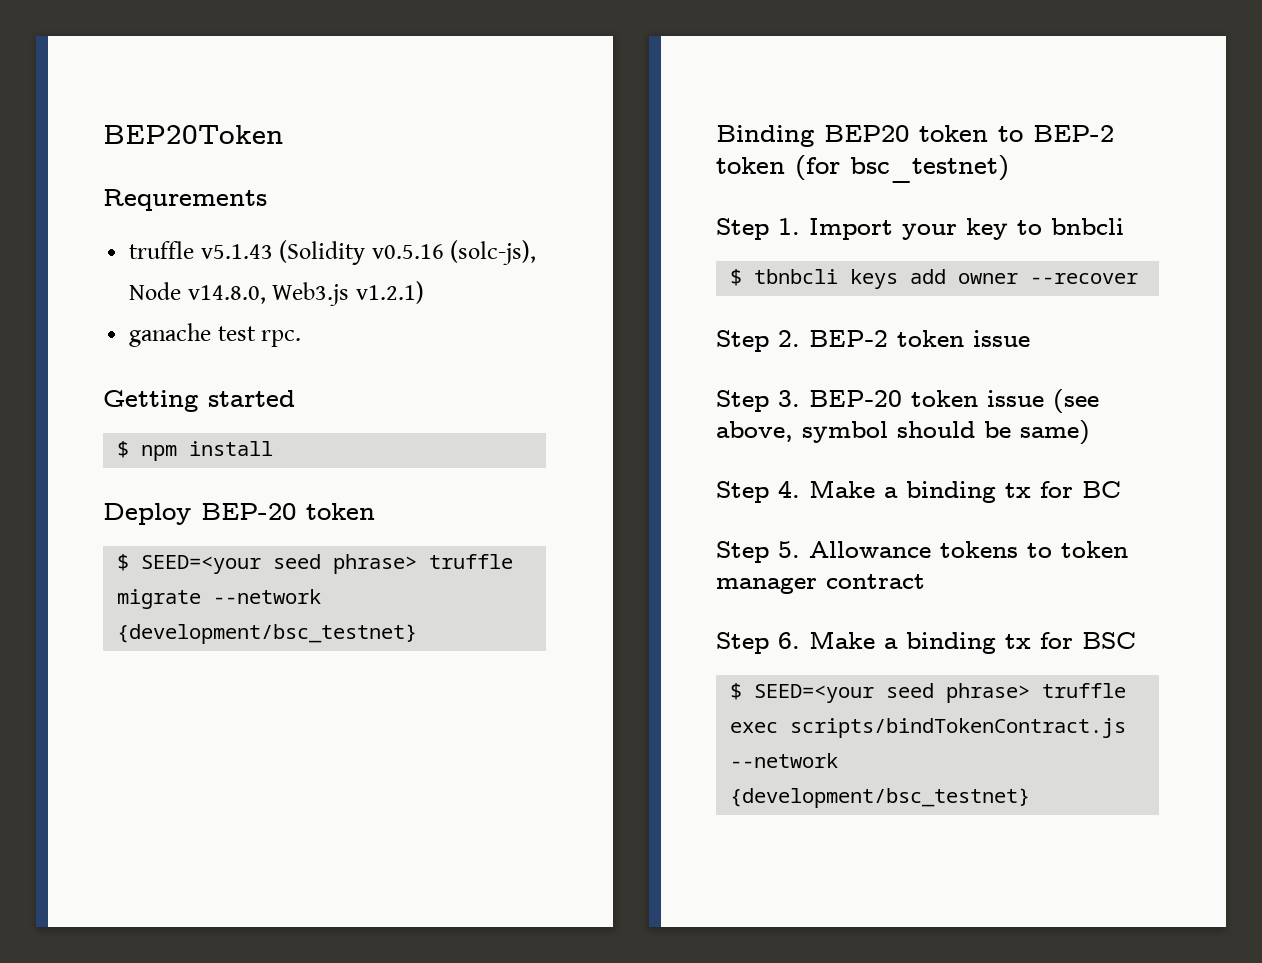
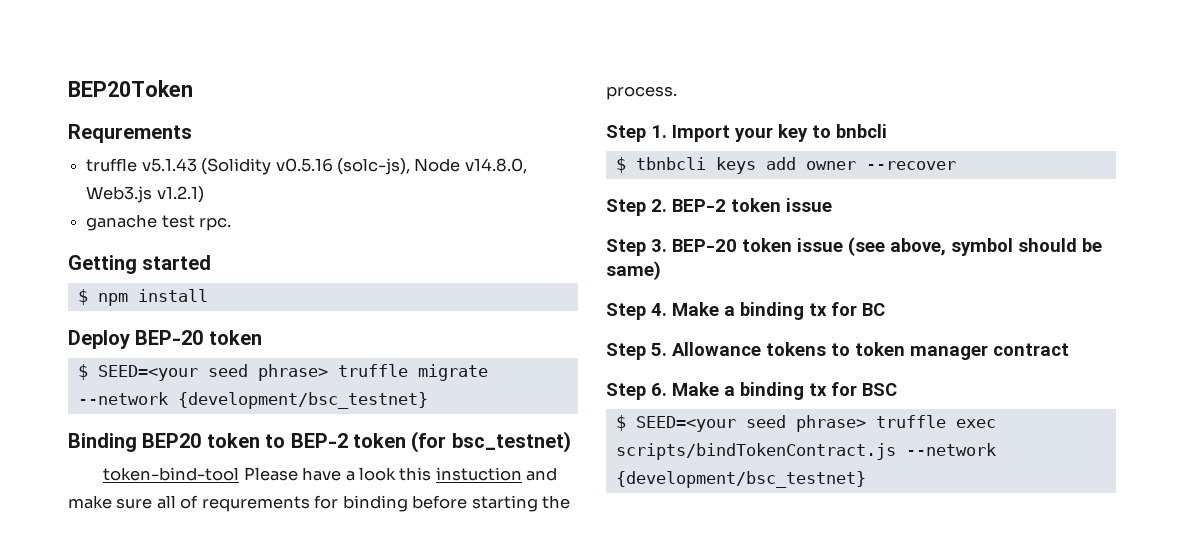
+ token-bind-tool Please have a look this instuction and make sure all of requrements for binding before starting the process.

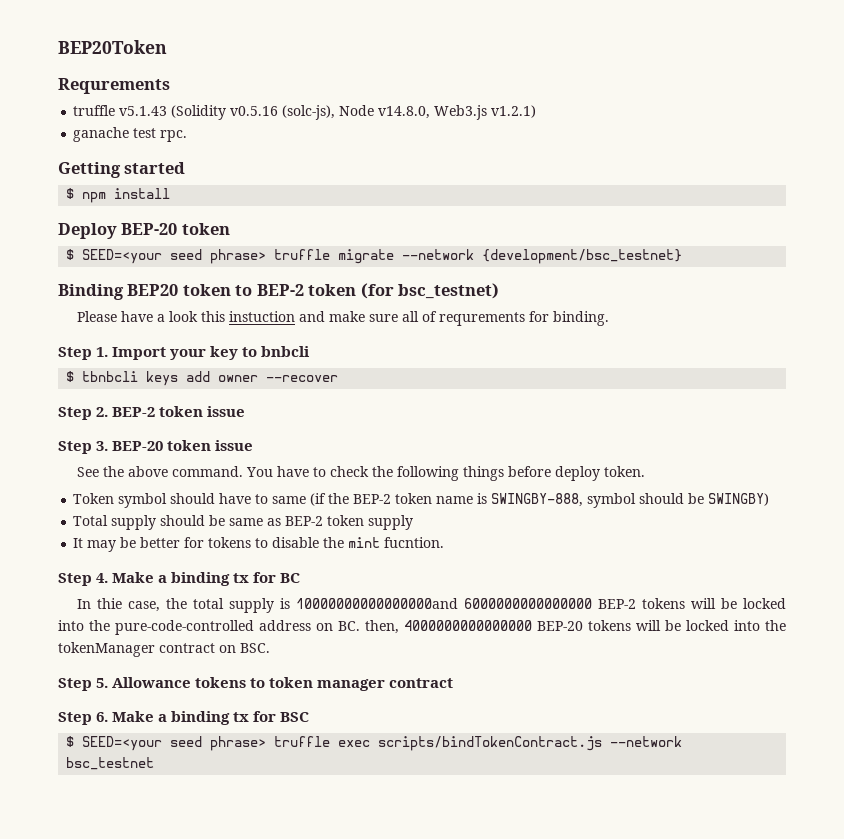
- token-bind-tool Please have a look this instuction and make sure all of requrements for binding before starting the process.
+ Please have a look this instuction and make sure all of requrements for binding.
- Step 3. BEP-20 token issue (see above, symbol should be same)
+ Step 3. BEP-20 token issue
+ See the above command. You have to check the following things before deploy token.
+ Token symbol should have to same (if the BEP-2 token name is SWINGBY-888, symbol should be SWINGBY)
+ Total supply should be same as BEP-2 token supply
+ It may be better for tokens to disable the mint fucntion.
+ In thie case, the total supply is 10000000000000000and 6000000000000000 BEP-2 tokens will be locked into the pure-code-controlled address on BC. then, 4000000000000000 BEP-20 tokens will be locked into the tokenManager contract on BSC.
- $ SEED=<your seed phrase> truffle exec scripts/bindTokenContract.js --network {development/bsc_testnet}
+ $ SEED=<your seed phrase> truffle exec scripts/bindTokenContract.js --network bsc_testnet

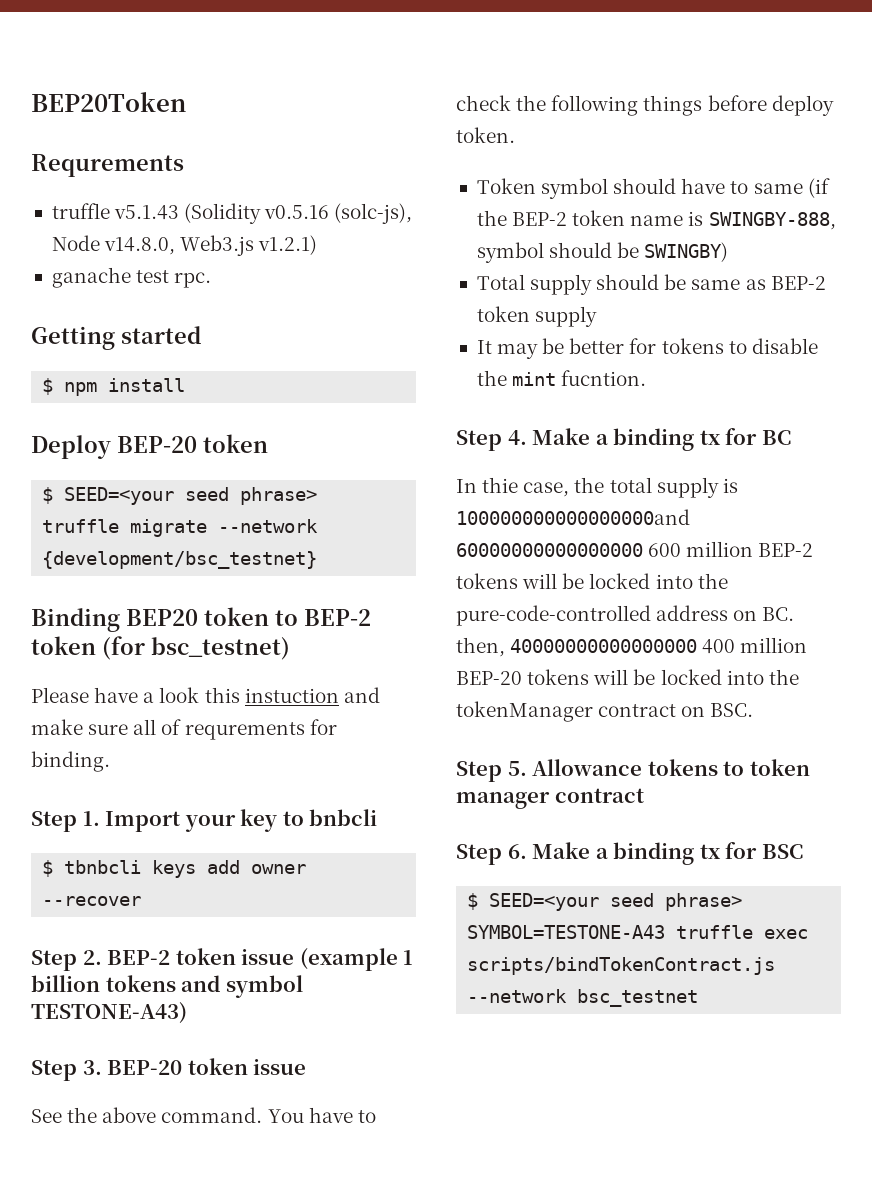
- Step 2. BEP-2 token issue
+ Step 2. BEP-2 token issue (example 1 billion tokens and symbol TESTONE-A43)
- In thie case, the total supply is 10000000000000000and 6000000000000000 BEP-2 tokens will be locked into the pure-code-controlled address on BC. then, 4000000000000000 BEP-20 tokens will be locked into the tokenManager contract on BSC.
+ In thie case, the total supply is 100000000000000000and 60000000000000000 600 million BEP-2 tokens will be locked into the pure-code-controlled address on BC. then, 40000000000000000 400 million BEP-20 tokens will be locked into the tokenManager contract on BSC.
- $ SEED=<your seed phrase> truffle exec scripts/bindTokenContract.js --network bsc_testnet
+ $ SEED=<your seed phrase> SYMBOL=TESTONE-A43 truffle exec scripts/bindTokenContract.js --network bsc_testnet

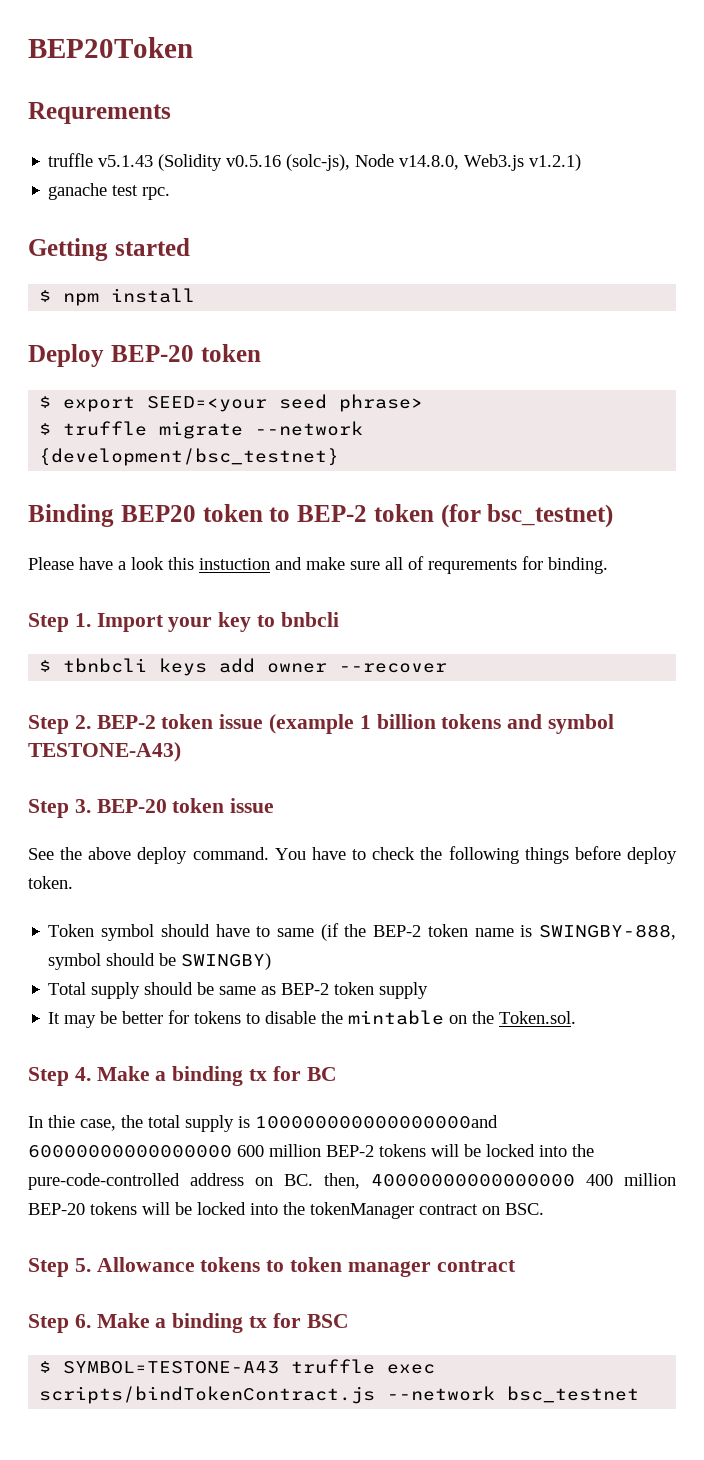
- $ SEED=<your seed phrase> truffle migrate --network {development/bsc_testnet}
+ $ export SEED=<your seed phrase>
+ $ truffle migrate --network {development/bsc_testnet}
- See the above command.
+ See the above deploy command.
- It may be better for tokens to disable the mint fucntion.
+ It may be better for tokens to disable the mintable on the Token.sol.
- $ SEED=<your seed phrase> SYMBOL=TESTONE-A43 truffle exec scripts/bindTokenContract.js --network bsc_testnet
+ $ SYMBOL=TESTONE-A43 truffle exec scripts/bindTokenContract.js --network bsc_testnet

